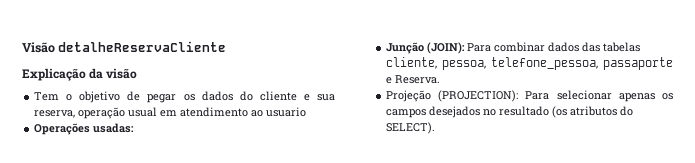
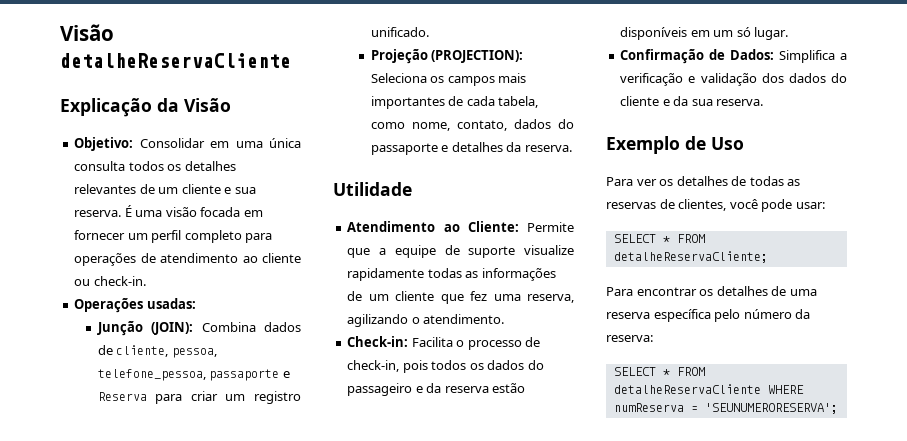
- Explicação da visão
- Tem o objetivo de pegar os dados do cliente e sua reserva, operação usual em atendimento ao usuario
+ Explicação da Visão
+ Objetivo: Consolidar em uma única consulta todos os detalhes relevantes de um cliente e sua reserva. É uma visão focada em fornecer um perfil completo para operações de atendimento ao cliente ou check-in.
- Junção (JOIN): Para combinar dados das tabelas cliente, pessoa, telefone_pessoa, passaporte e Reserva.
- Projeção (PROJECTION): Para selecionar apenas os campos desejados no resultado (os atributos do SELECT).
+ Junção (JOIN): Combina dados de cliente, pessoa, telefone_pessoa, passaporte e Reserva para criar um registro unificado.
+ Projeção (PROJECTION): Seleciona os campos mais importantes de cada tabela, como nome, contato, dados do passaporte e detalhes da reserva.
+ Utilidade
+ Atendimento ao Cliente: Permite que a equipe de suporte visualize rapidamente todas as informações de um cliente que fez uma reserva, agilizando o atendimento.
+ Check-in: Facilita o processo de check-in, pois todos os dados do passageiro e da reserva estão disponíveis em um só lugar.
+ Confirmação de Dados: Simplifica a verificação e validação dos dados do cliente e da sua reserva.
+ Exemplo de Uso
+ Para ver os detalhes de todas as reservas de clientes, você pode usar:
+ SELECT * FROM detalheReservaCliente;
+ Para encontrar os detalhes de uma reserva específica pelo número da reserva:
+ SELECT * FROM detalheReservaCliente WHERE numReserva = 'SEUNUMERORESERVA';

